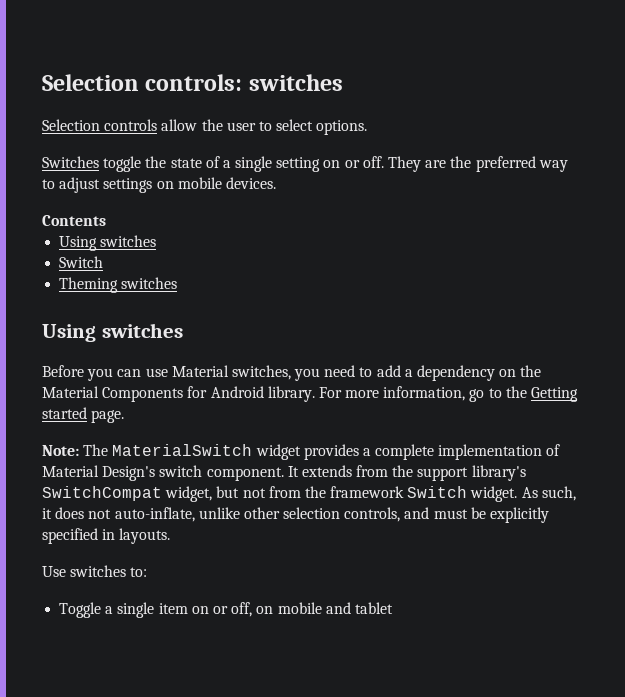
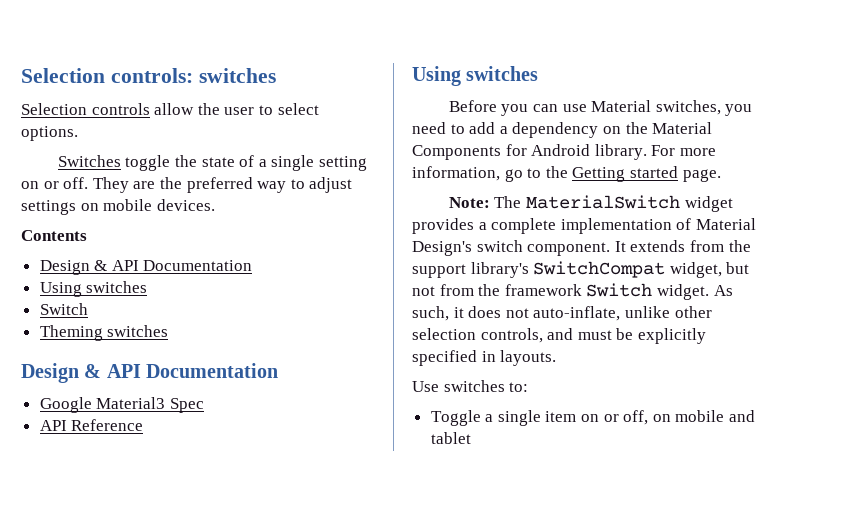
  Contents
+ Design & API Documentation
  Theming switches
+ Design & API Documentation
+ Google Material3 Spec
+ API Reference

